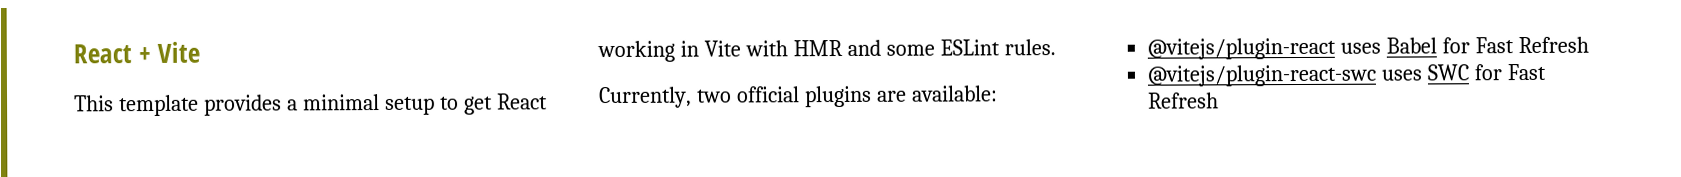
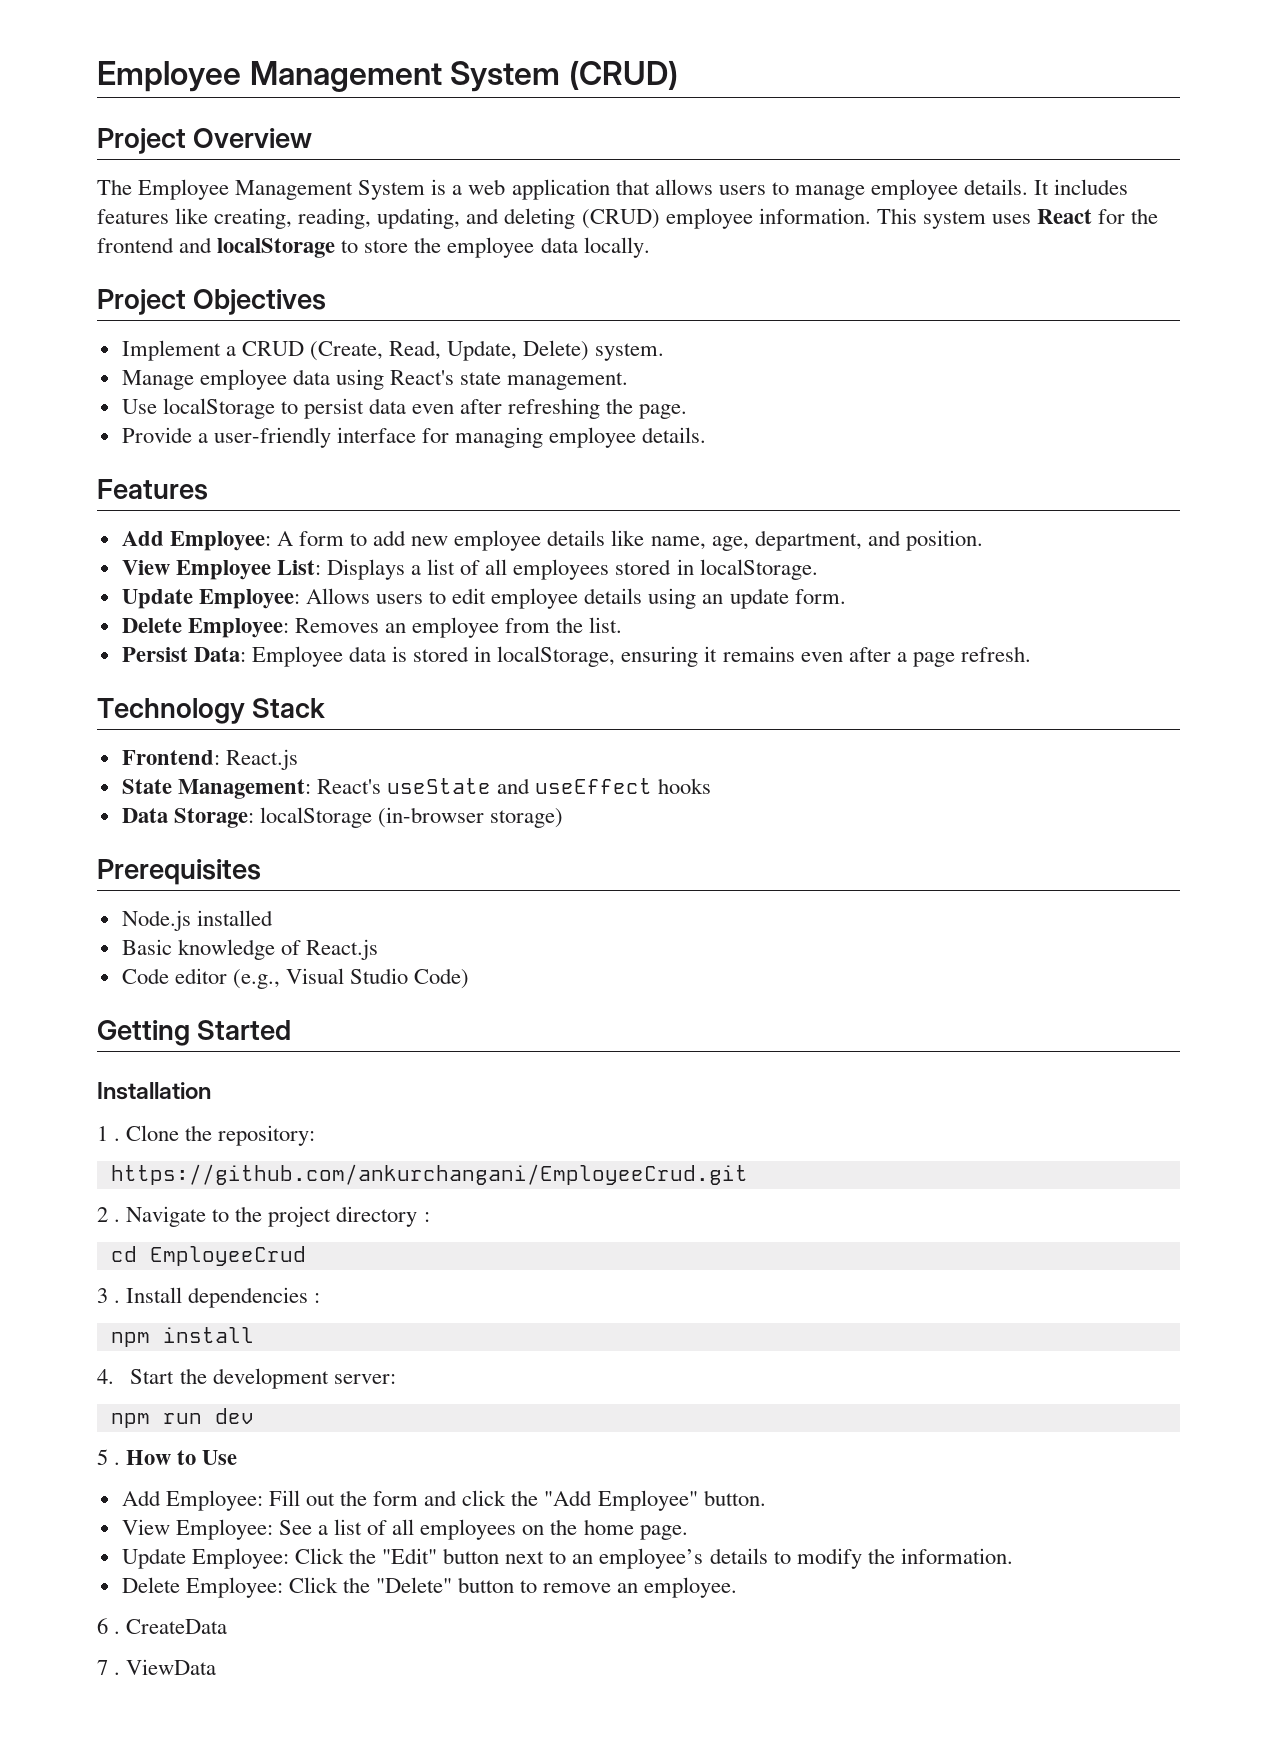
- React + Vite
- This template provides a minimal setup to get React working in Vite with HMR and some ESLint rules.
- Currently, two official plugins are available:
- @vitejs/plugin-react uses Babel for Fast Refresh
- @vitejs/plugin-react-swc uses SWC for Fast Refresh
+ Employee Management System (CRUD)
+ Project Overview
+ The Employee Management System is a web application that allows users to manage employee details. It includes features like creating, reading, updating, and deleting (CRUD) employee information. This system uses React for the frontend and localStorage to store the employee data locally.
+ Project Objectives
+ Implement a CRUD (Create, Read, Update, Delete) system.
+ Manage employee data using React's state management.
+ Use localStorage to persist data even after refreshing the page.
+ Provide a user-friendly interface for managing employee details.
+ Features
+ Add Employee: A form to add new employee details like name, age, department, and position.
+ View Employee List: Displays a list of all employees stored in localStorage.
+ Update Employee: Allows users to edit employee details using an update form.
+ Delete Employee: Removes an employee from the list.
+ Persist Data: Employee data is stored in localStorage, ensuring it remains even after a page refresh.
+ Technology Stack
+ Frontend: React.js
+ State Management: React's useState and useEffect hooks
+ Data Storage: localStorage (in-browser storage)
+ Prerequisites
+ Node.js installed
+ Basic knowledge of React.js
+ Code editor (e.g., Visual Studio Code)
+ Getting Started
+ Installation
+ 1 . Clone the repository:
+ https://github.com/ankurchangani/EmployeeCrud.git
+ 2 . Navigate to the project directory :
+ cd EmployeeCrud
+ 3 . Install dependencies :
+ npm install
+ 4. Start the development server:
+ npm run dev
+ 5 . How to Use
+ Add Employee: Fill out the form and click the "Add Employee" button.
+ View Employee: See a list of all employees on the home page.
+ Update Employee: Click the "Edit" button next to an employee’s details to modify the information.
+ Delete Employee: Click the "Delete" button to remove an employee.
+ 6 . CreateData
+ 7 . ViewData

